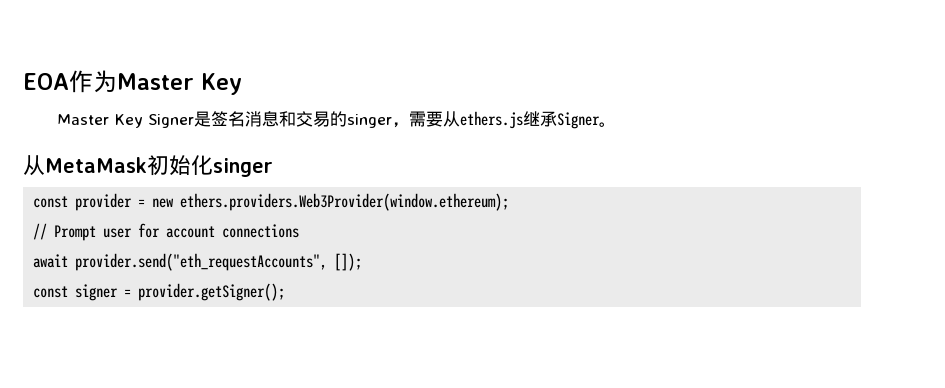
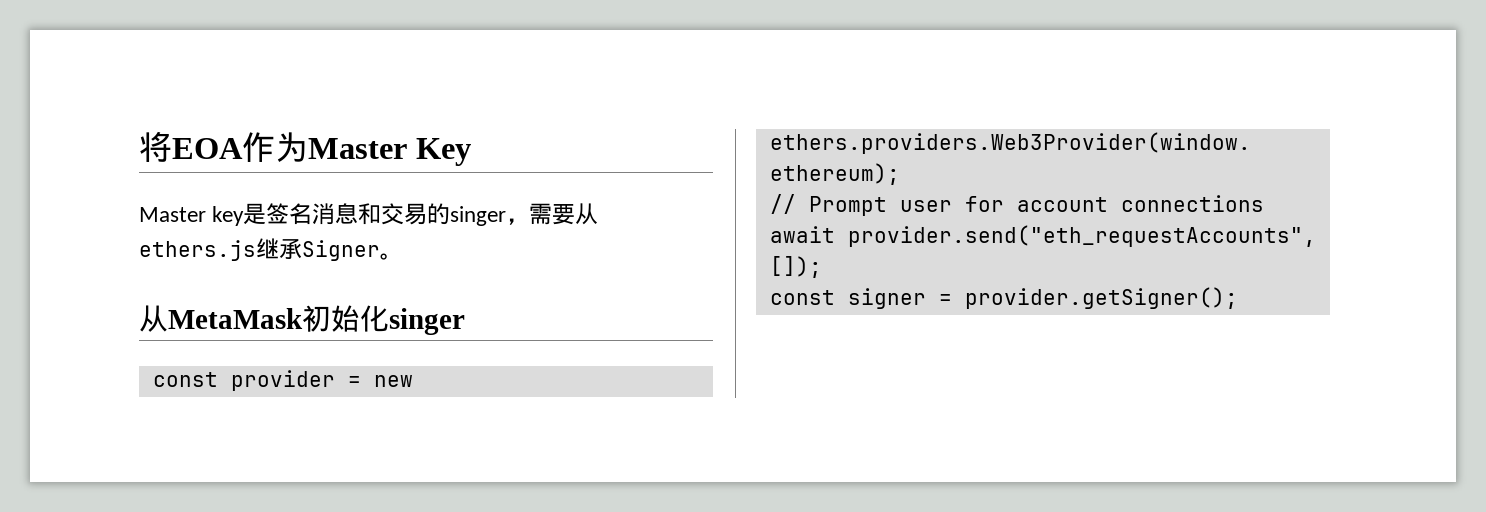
- EOA作为Master Key
+ 将EOA作为Master Key
- Master Key Signer是签名消息和交易的singer，需要从ethers.js继承Signer。
+ Master key是签名消息和交易的singer，需要从ethers.js继承Signer。

